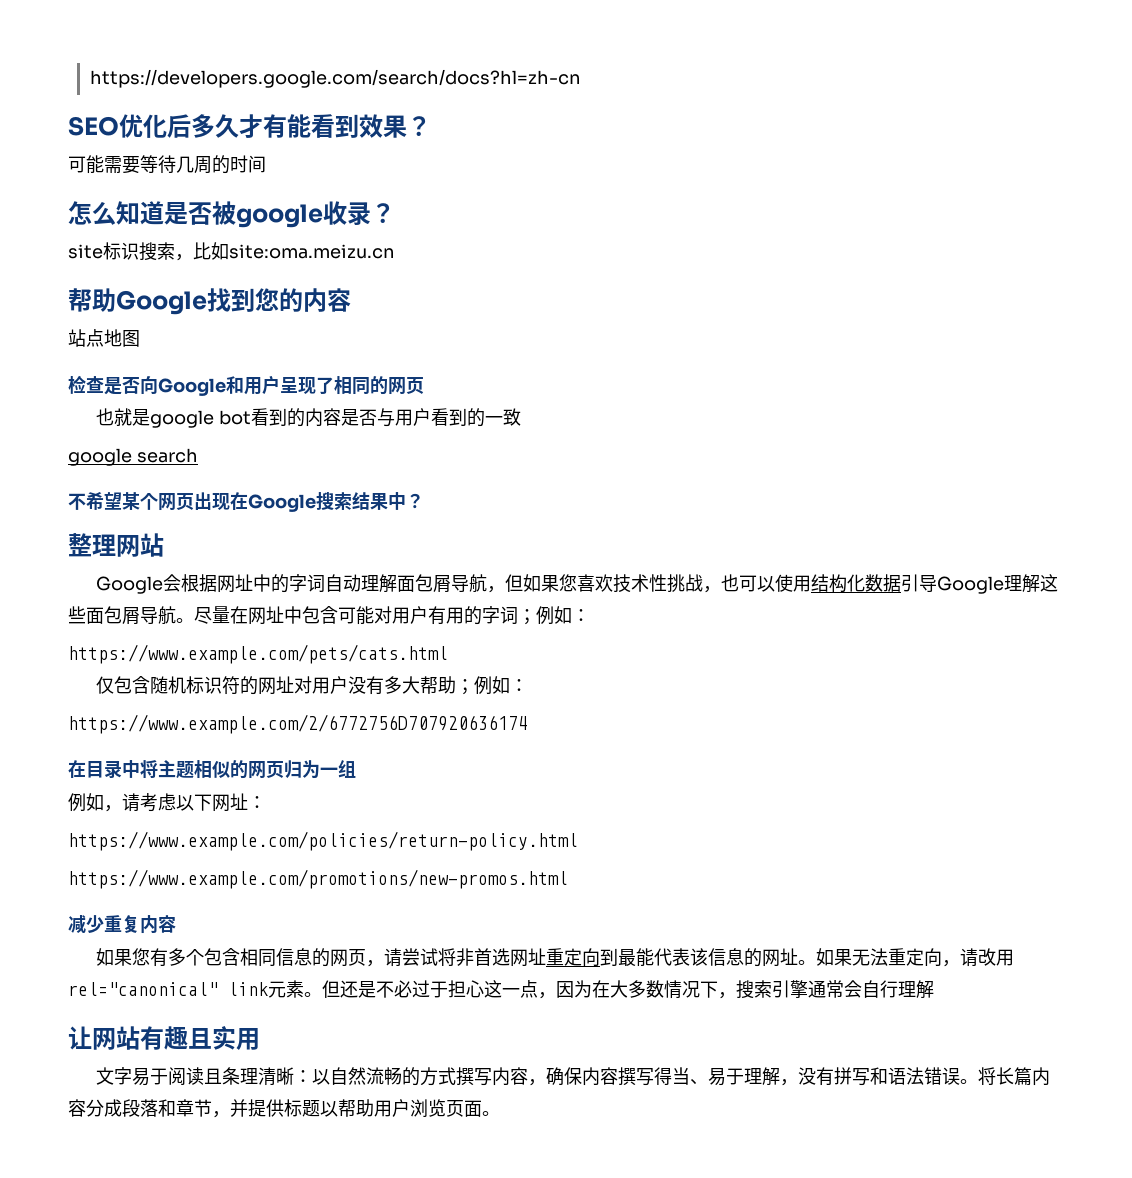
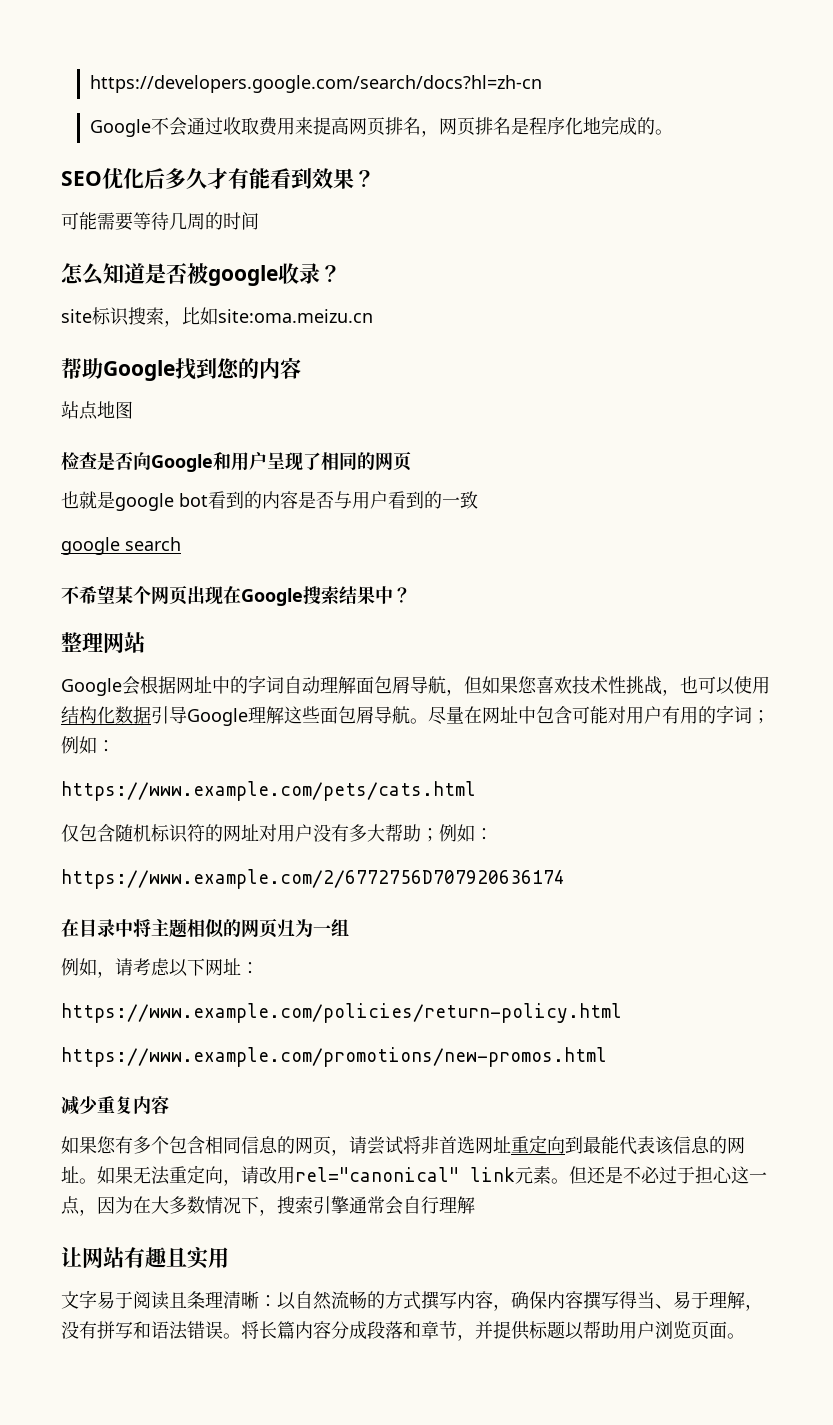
+ Google不会通过收取费用来提高网页排名，网页排名是程序化地完成的。

